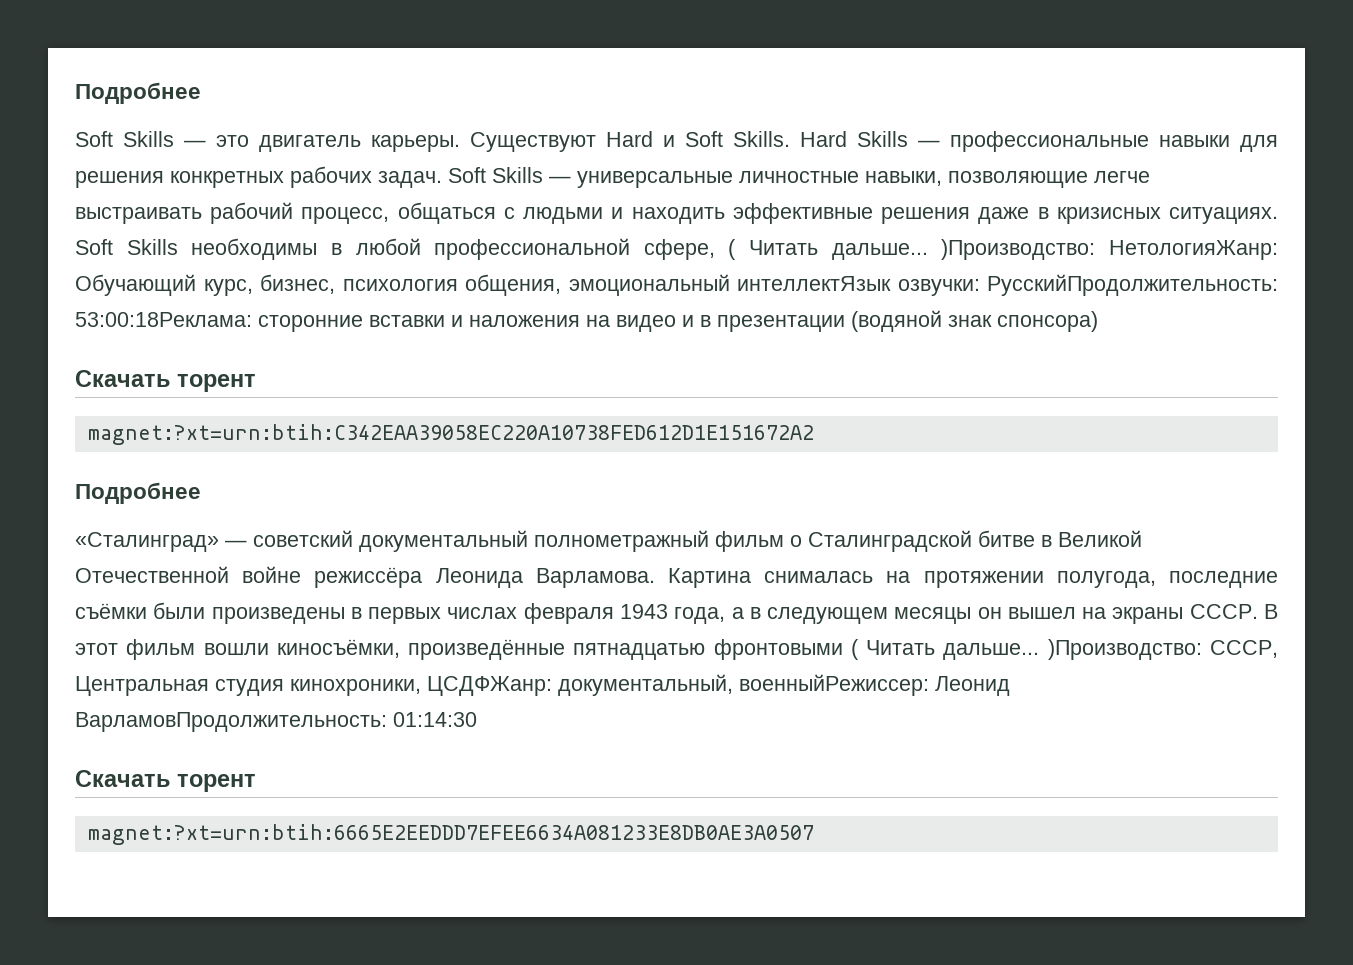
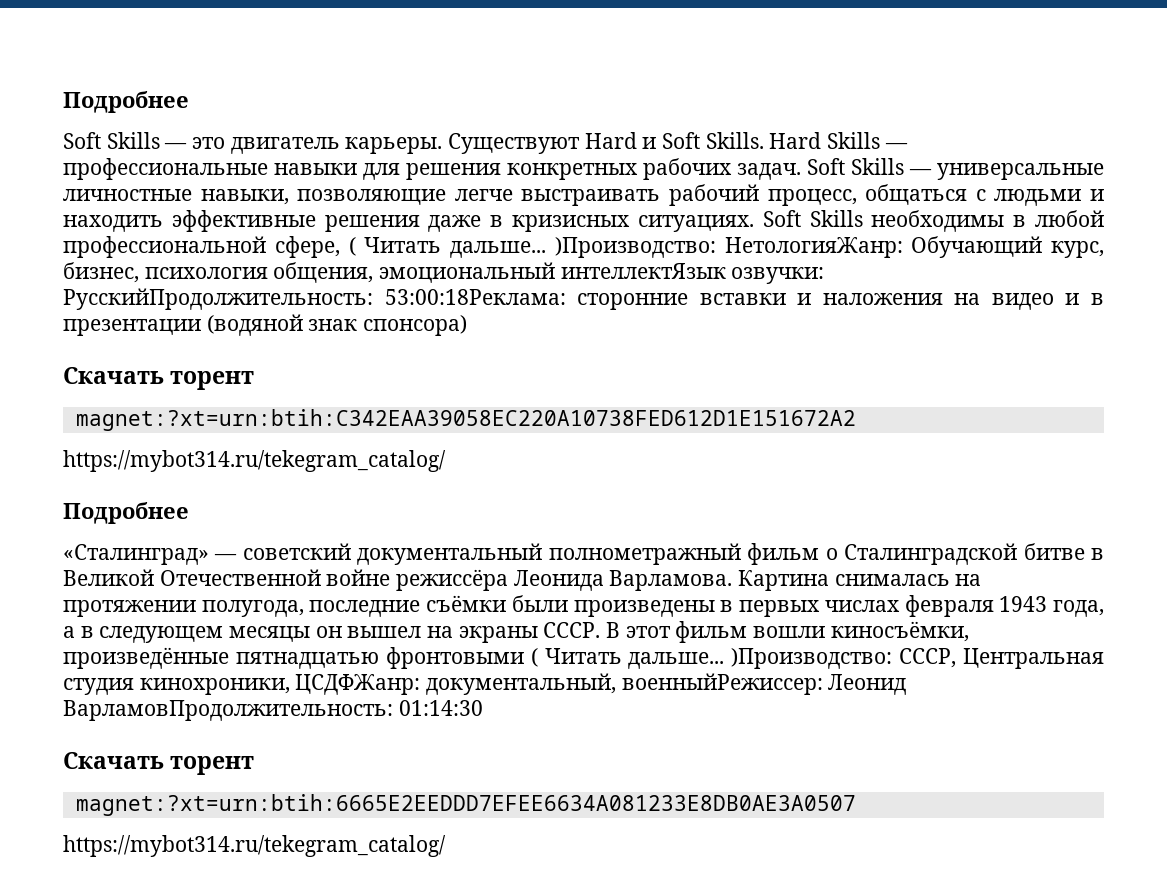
  magnet:?xt=urn:btih:C342EAA39058EC220A10738FED612D1E151672A2
+ https://mybot314.ru/tekegram_catalog/
  magnet:?xt=urn:btih:6665E2EEDDD7EFEE6634A081233E8DB0AE3A0507
+ https://mybot314.ru/tekegram_catalog/

